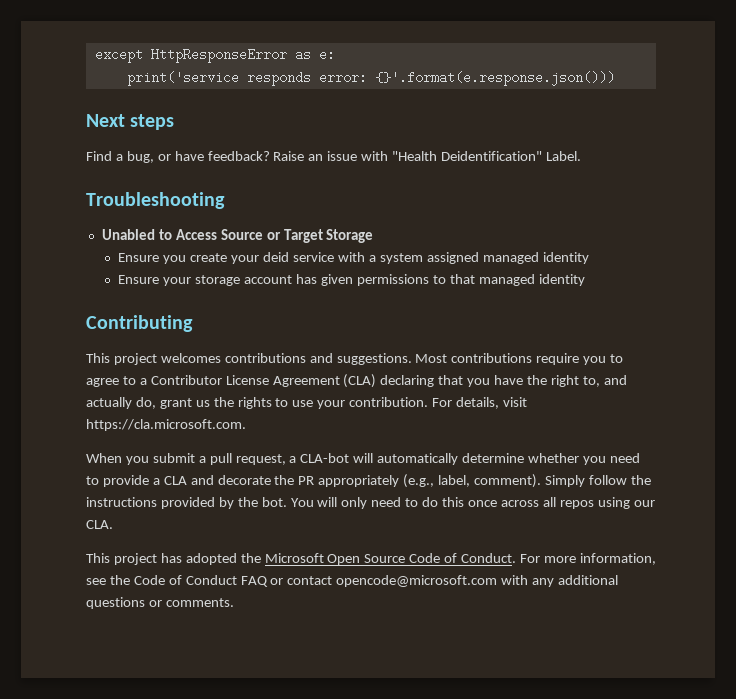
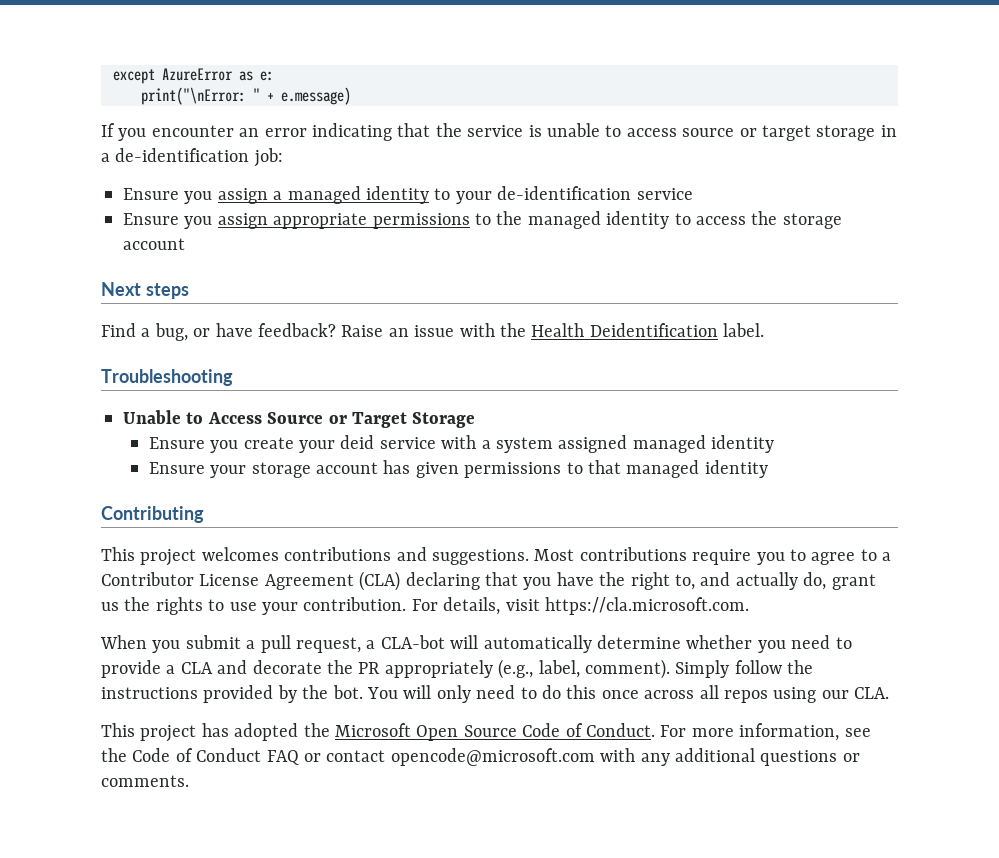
- except HttpResponseError as e:
+ except AzureError as e:
- print('service responds error: {}'.format(e.response.json()))
+ print("\nError: " + e.message)
+ If you encounter an error indicating that the service is unable to access source or target storage in a de-identification job:
+ Ensure you assign a managed identity to your de-identification service
+ Ensure you assign appropriate permissions to the managed identity to access the storage account
- Raise an issue with "Health Deidentification" Label.
+ Raise an issue with the Health Deidentification label.
- Unabled to Access Source or Target Storage
+ Unable to Access Source or Target Storage

